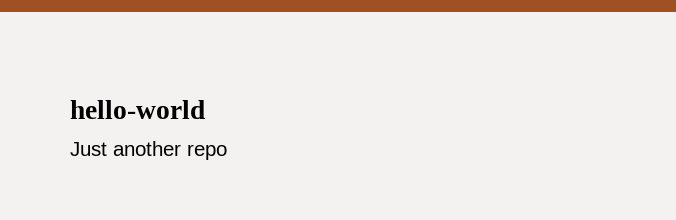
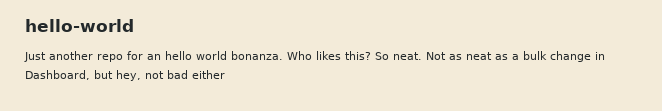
- Just another repo
+ Just another repo for an hello world bonanza. Who likes this? So neat. Not as neat as a bulk change in Dashboard, but hey, not bad either

